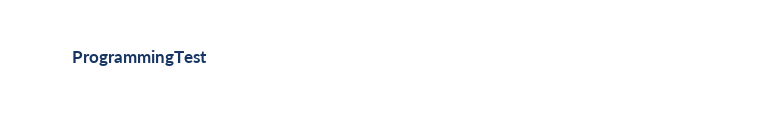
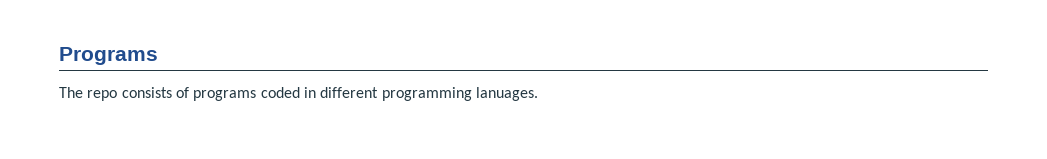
- ProgrammingTest
+ Programs
+ The repo consists of programs coded in different programming lanuages.

